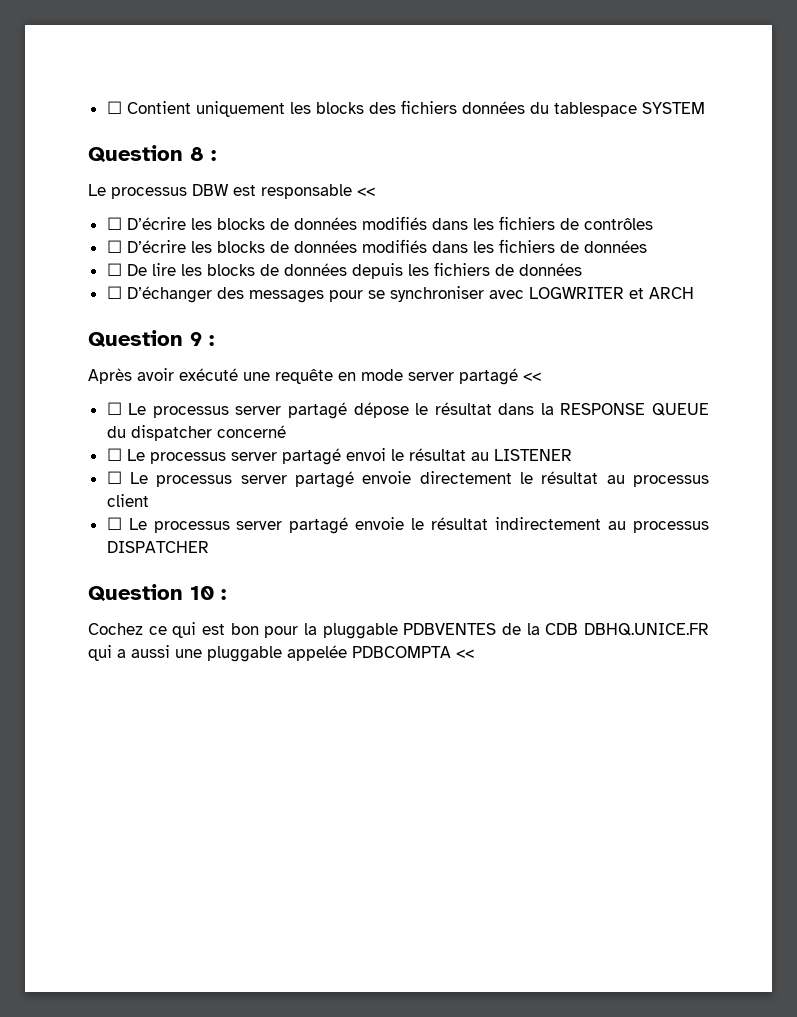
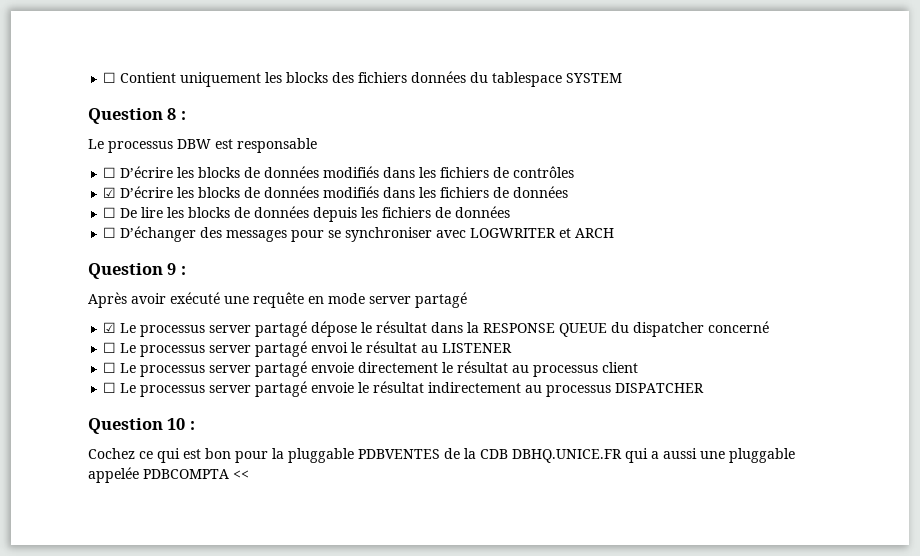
- Le processus DBW est responsable <<
+ Le processus DBW est responsable
- ☐ D’écrire les blocks de données modifiés dans les fichiers de données
+ ☑ D’écrire les blocks de données modifiés dans les fichiers de données
- Après avoir exécuté une requête en mode server partagé <<
- ☐ Le processus server partagé dépose le résultat dans la RESPONSE QUEUE du dispatcher concerné
+ Après avoir exécuté une requête en mode server partagé
+ ☑ Le processus server partagé dépose le résultat dans la RESPONSE QUEUE du dispatcher concerné

